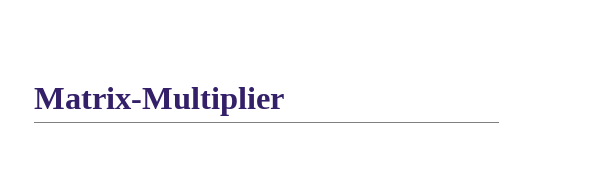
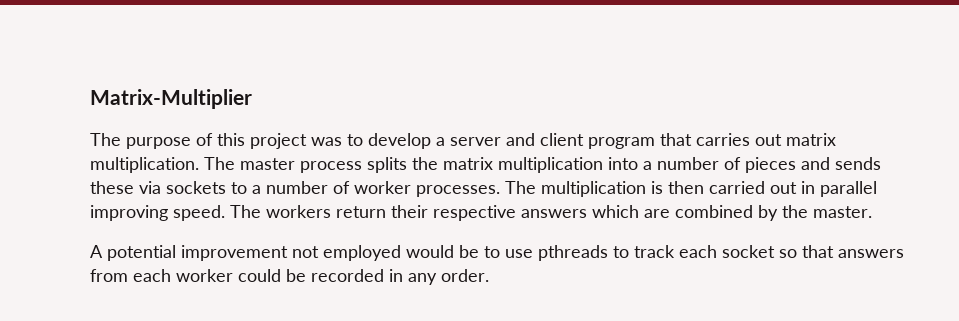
+ The purpose of this project was to develop a server and client program that carries out matrix multiplication. The master process splits the matrix multiplication into a number of pieces and sends these via sockets to a number of worker processes. The multiplication is then carried out in parallel improving speed. The workers return their respective answers which are combined by the master.
+ A potential improvement not employed would be to use pthreads to track each socket so that answers from each worker could be recorded in any order.

